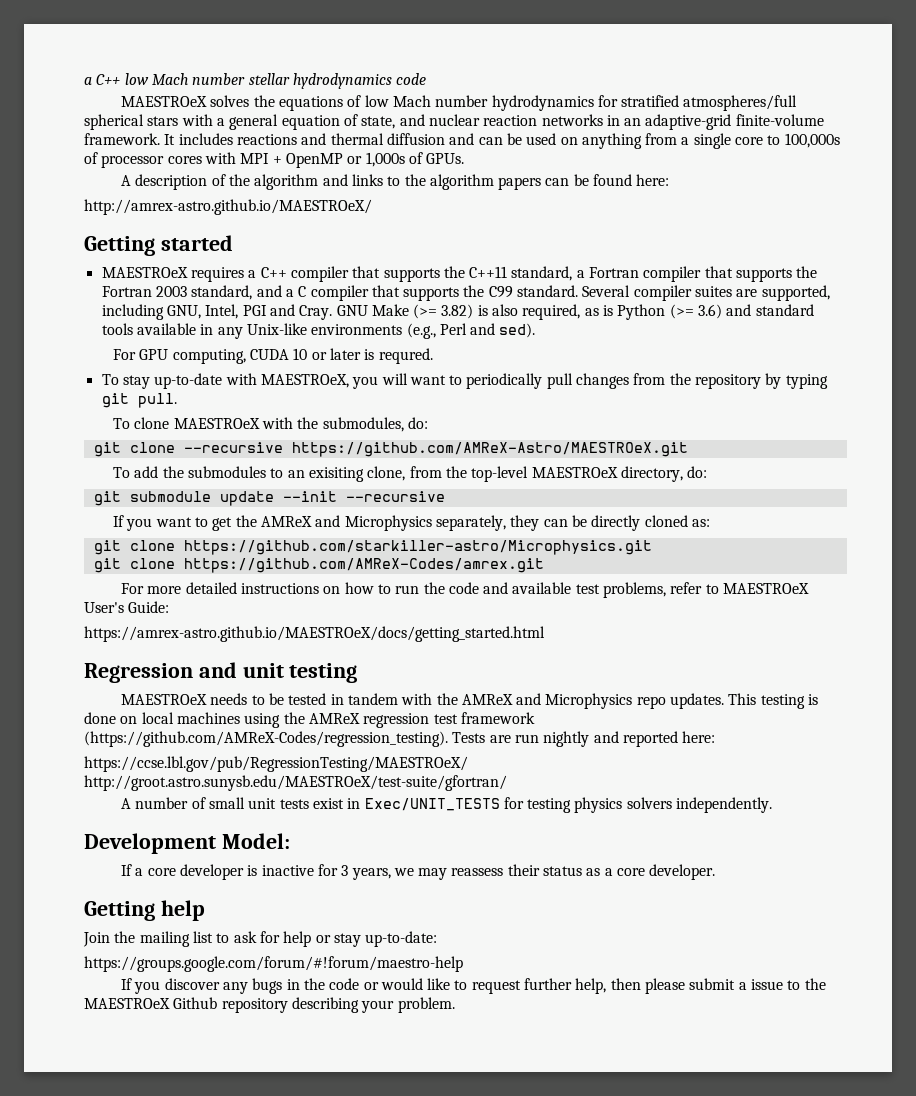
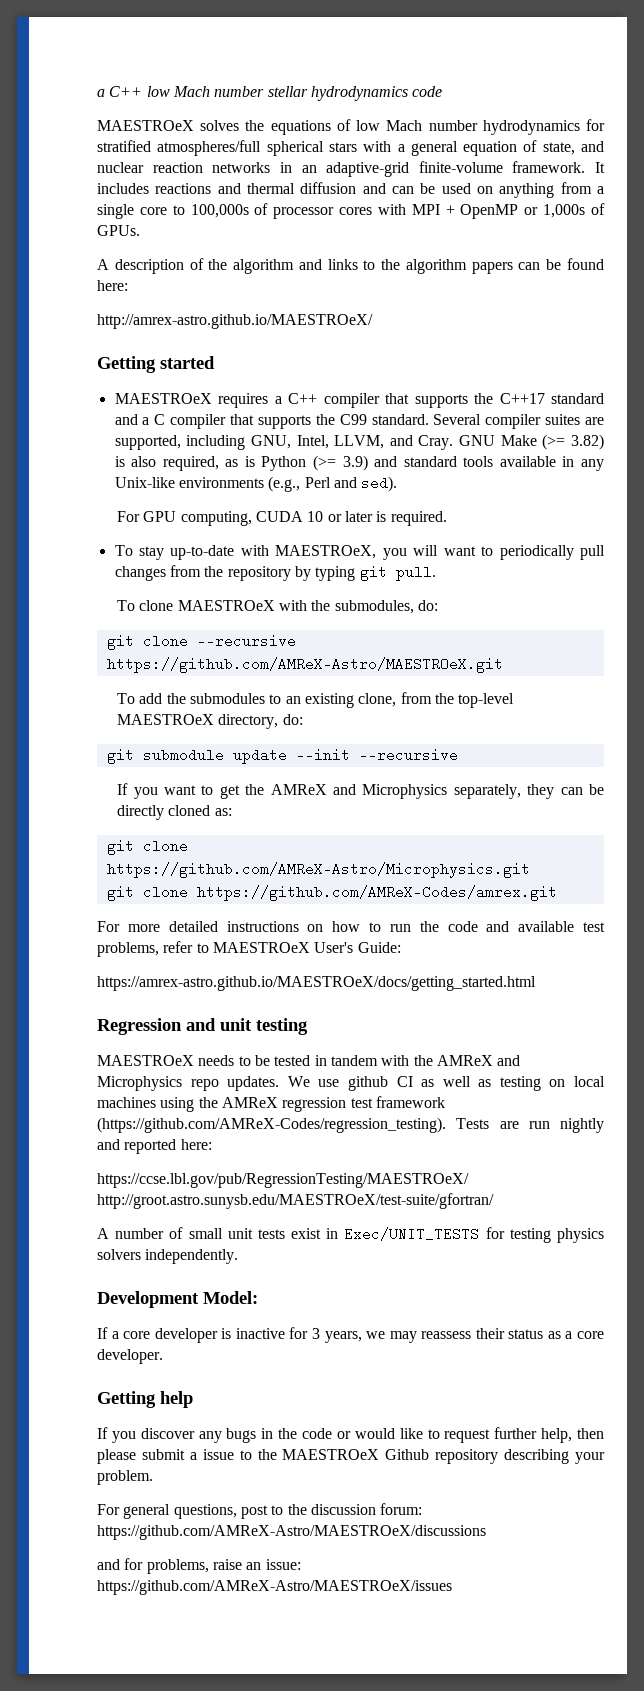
- MAESTROeX requires a C++ compiler that supports the C++11 standard, a Fortran compiler that supports the Fortran 2003 standard, and a C compiler that supports the C99 standard.
+ MAESTROeX requires a C++ compiler that supports the C++17 standard and a C compiler that supports the C99 standard.
- Several compiler suites are supported, including GNU, Intel, PGI and Cray.
+ Several compiler suites are supported, including GNU, Intel, LLVM, and Cray.
- GNU Make (>= 3.82) is also required, as is Python (>= 3.6) and standard tools available in any Unix-like environments (e.g., Perl and sed).
+ GNU Make (>= 3.82) is also required, as is Python (>= 3.9) and standard tools available in any Unix-like environments (e.g., Perl and sed).
- For GPU computing, CUDA 10 or later is requred.
+ For GPU computing, CUDA 10 or later is required.
- To add the submodules to an exisiting clone, from the top-level MAESTROeX directory, do:
+ To add the submodules to an existing clone, from the top-level MAESTROeX directory, do:
- git clone https://github.com/starkiller-astro/Microphysics.git
+ git clone https://github.com/AMReX-Astro/Microphysics.git
- This testing is done on local machines using the AMReX regression test framework (https://github.com/AMReX-Codes/regression_testing). Tests are run nightly and reported here:
+ We use github CI as well as testing on local machines using the AMReX regression test framework (https://github.com/AMReX-Codes/regression_testing). Tests are run nightly and reported here:
- Join the mailing list to ask for help or stay up-to-date:
- https://groups.google.com/forum/#!forum/maestro-help
+ For general questions, post to the discussion forum: https://github.com/AMReX-Astro/MAESTROeX/discussions
+ and for problems, raise an issue: https://github.com/AMReX-Astro/MAESTROeX/issues

